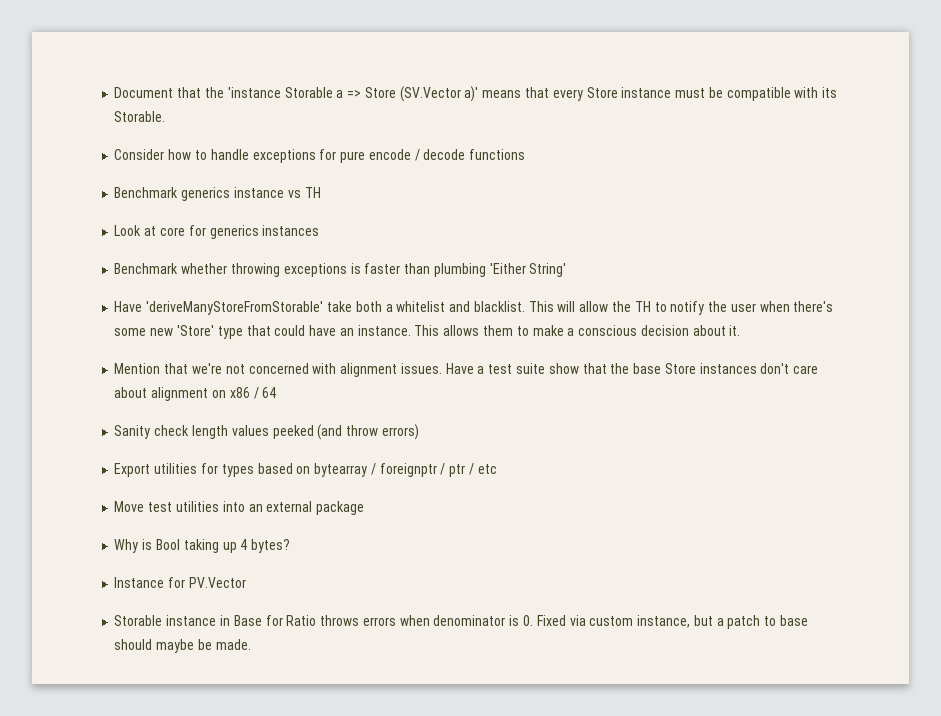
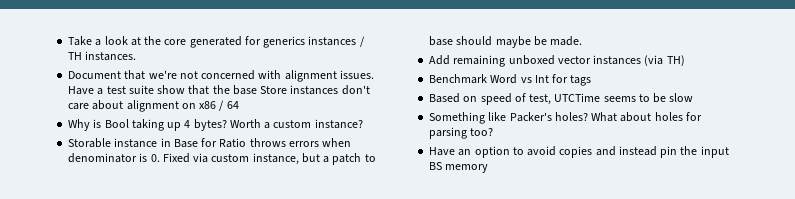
- Document that the 'instance Storable a => Store (SV.Vector a)' means that every Store instance must be compatible with its Storable.
- Consider how to handle exceptions for pure encode / decode functions
- Benchmark generics instance vs TH
- Look at core for generics instances
- Benchmark whether throwing exceptions is faster than plumbing 'Either String'
- Have 'deriveManyStoreFromStorable' take both a whitelist and blacklist. This will allow the TH to notify the user when there's some new 'Store' type that could have an instance. This allows them to make a conscious decision about it.
- Mention that we're not concerned with alignment issues.
+ Take a look at the core generated for generics instances / TH instances.
+ Document that we're not concerned with alignment issues.
- Sanity check length values peeked (and throw errors)
- Export utilities for types based on bytearray / foreignptr / ptr / etc
- Move test utilities into an external package
- Why is Bool taking up 4 bytes?
- Instance for PV.Vector
+ Why is Bool taking up 4 bytes? Worth a custom instance?
+ Add remaining unboxed vector instances (via TH)
+ Benchmark Word vs Int for tags
+ Based on speed of test, UTCTime seems to be slow
+ Something like Packer's holes? What about holes for parsing too?
+ Have an option to avoid copies and instead pin the input BS memory

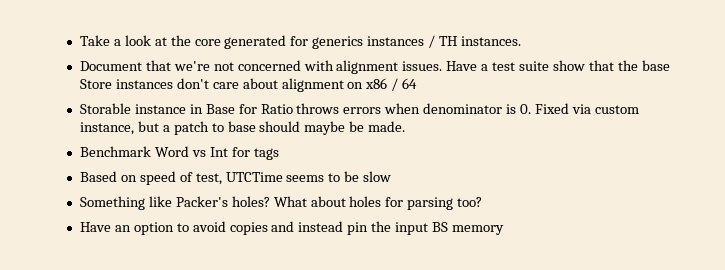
- Why is Bool taking up 4 bytes? Worth a custom instance?
- Add remaining unboxed vector instances (via TH)

